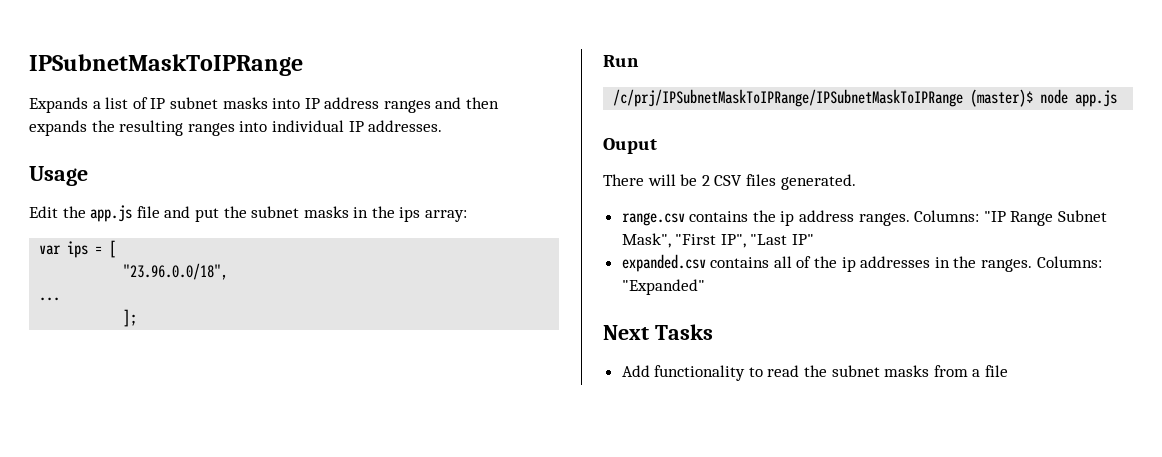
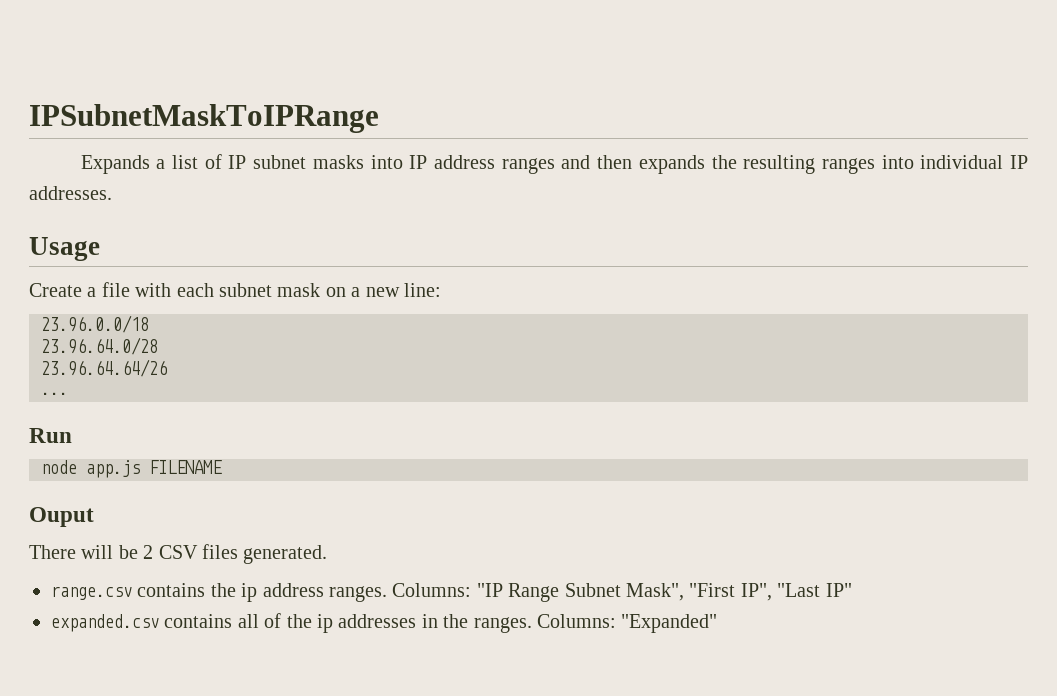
- Edit the app.js file and put the subnet masks in the ips array:
- var ips = [
- "23.96.0.0/18",
+ Create a file with each subnet mask on a new line:
+ 23.96.0.0/18
+ 23.96.64.0/28
+ 23.96.64.64/26
- ];
- /c/prj/IPSubnetMaskToIPRange/IPSubnetMaskToIPRange (master)$ node app.js
+ node app.js FILENAME
- Next Tasks
- Add functionality to read the subnet masks from a file

